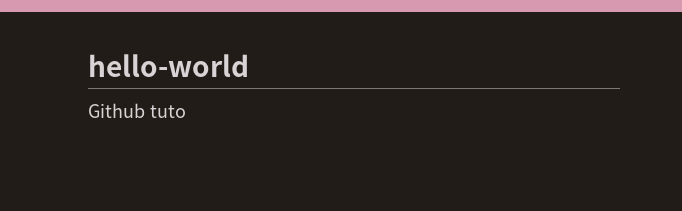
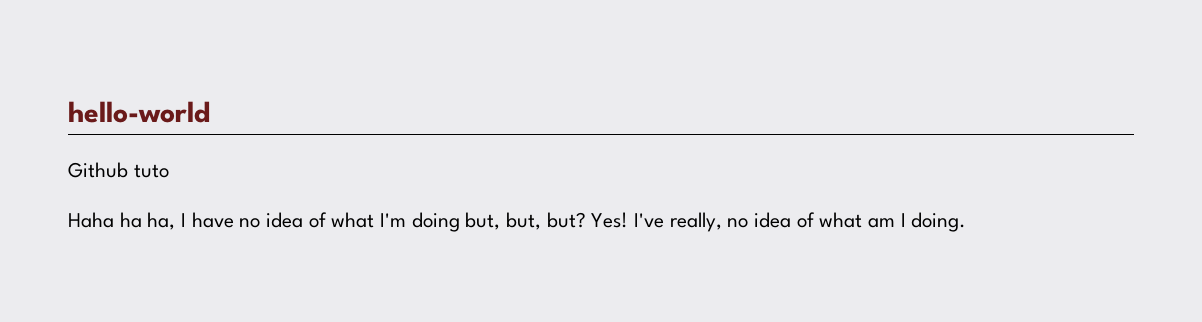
+ Haha ha ha, I have no idea of what I'm doing but, but, but? Yes! I've really, no idea of what am I doing.

